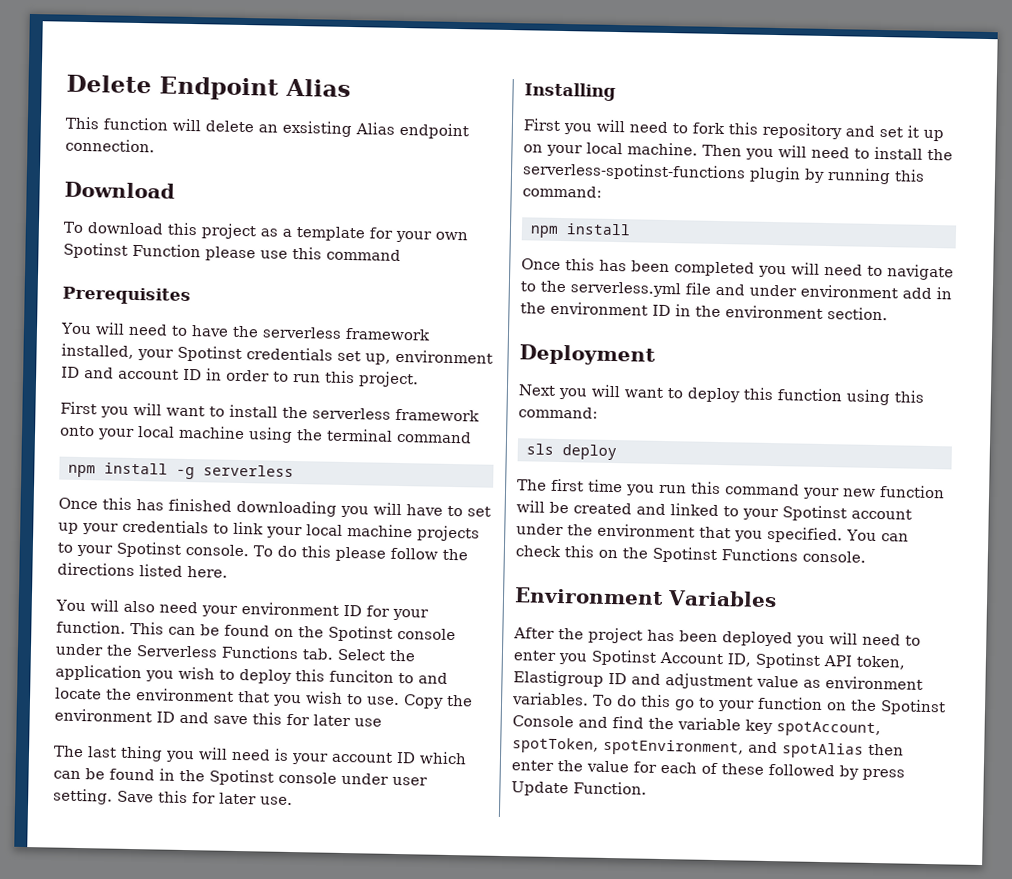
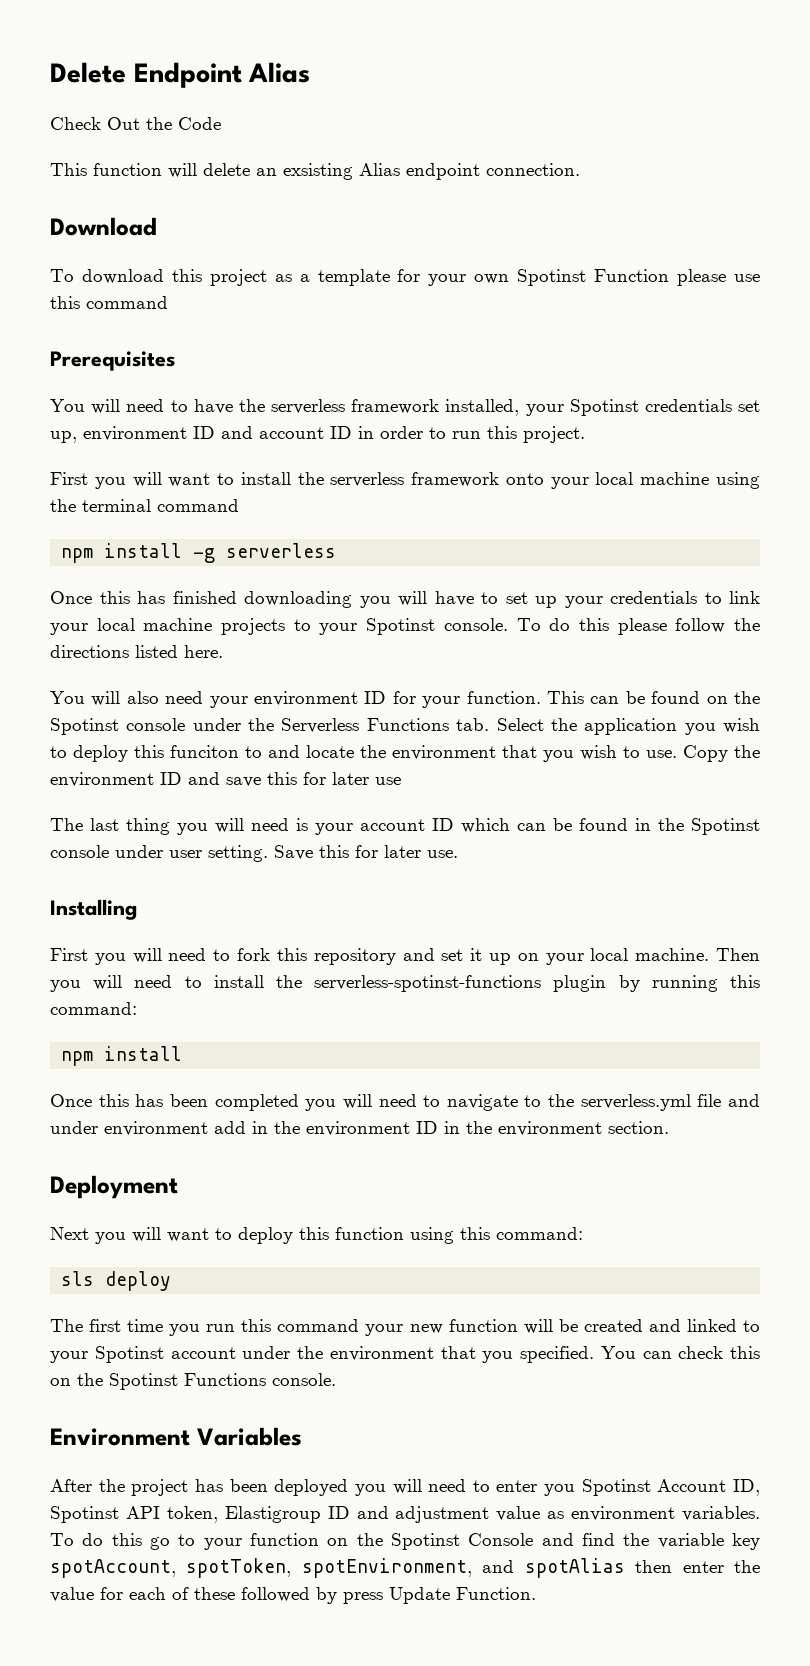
+ Check Out the Code

